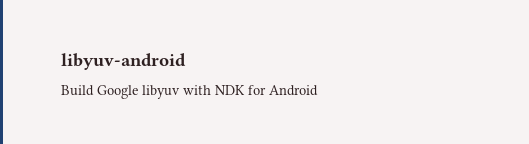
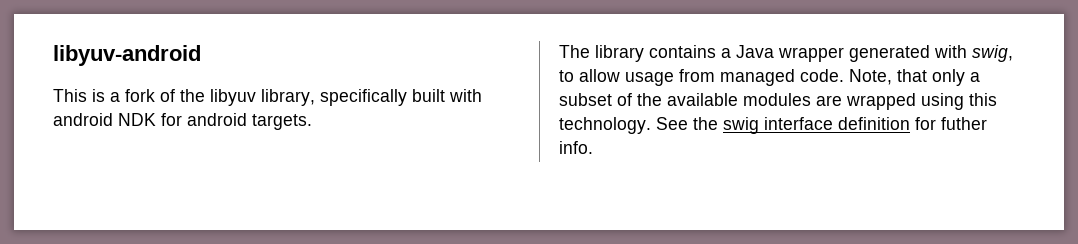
- Build Google libyuv with NDK for Android
+ This is a fork of the libyuv library, specifically built with android NDK for android targets.
+ The library contains a Java wrapper generated with swig, to allow usage from managed code. Note, that only a subset of the available modules are wrapped using this technology. See the swig interface definition for futher info.

